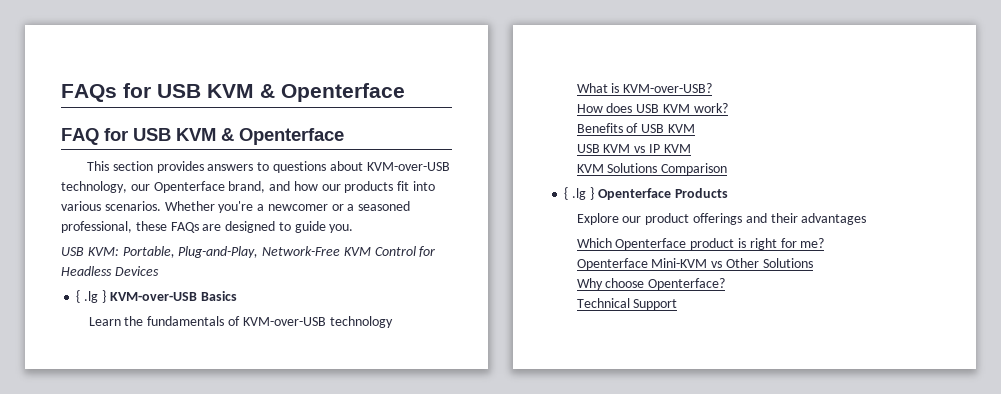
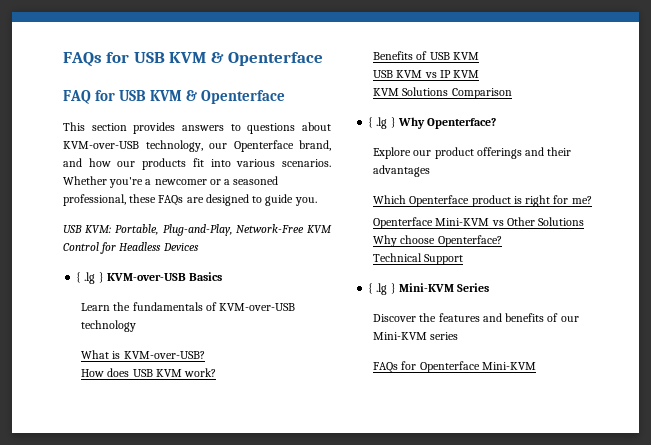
- { .lg } Openterface Products
+ { .lg } Why Openterface?
+ { .lg } Mini-KVM Series
+ Discover the features and benefits of our Mini-KVM series
+ FAQs for Openterface Mini-KVM

